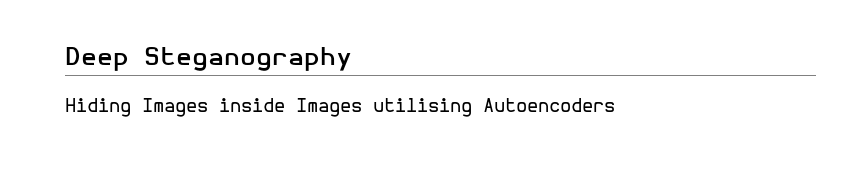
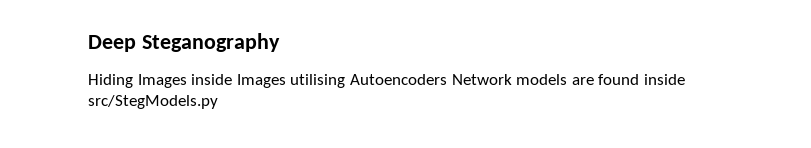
- Hiding Images inside Images utilising Autoencoders
+ Hiding Images inside Images utilising Autoencoders Network models are found inside src/StegModels.py

